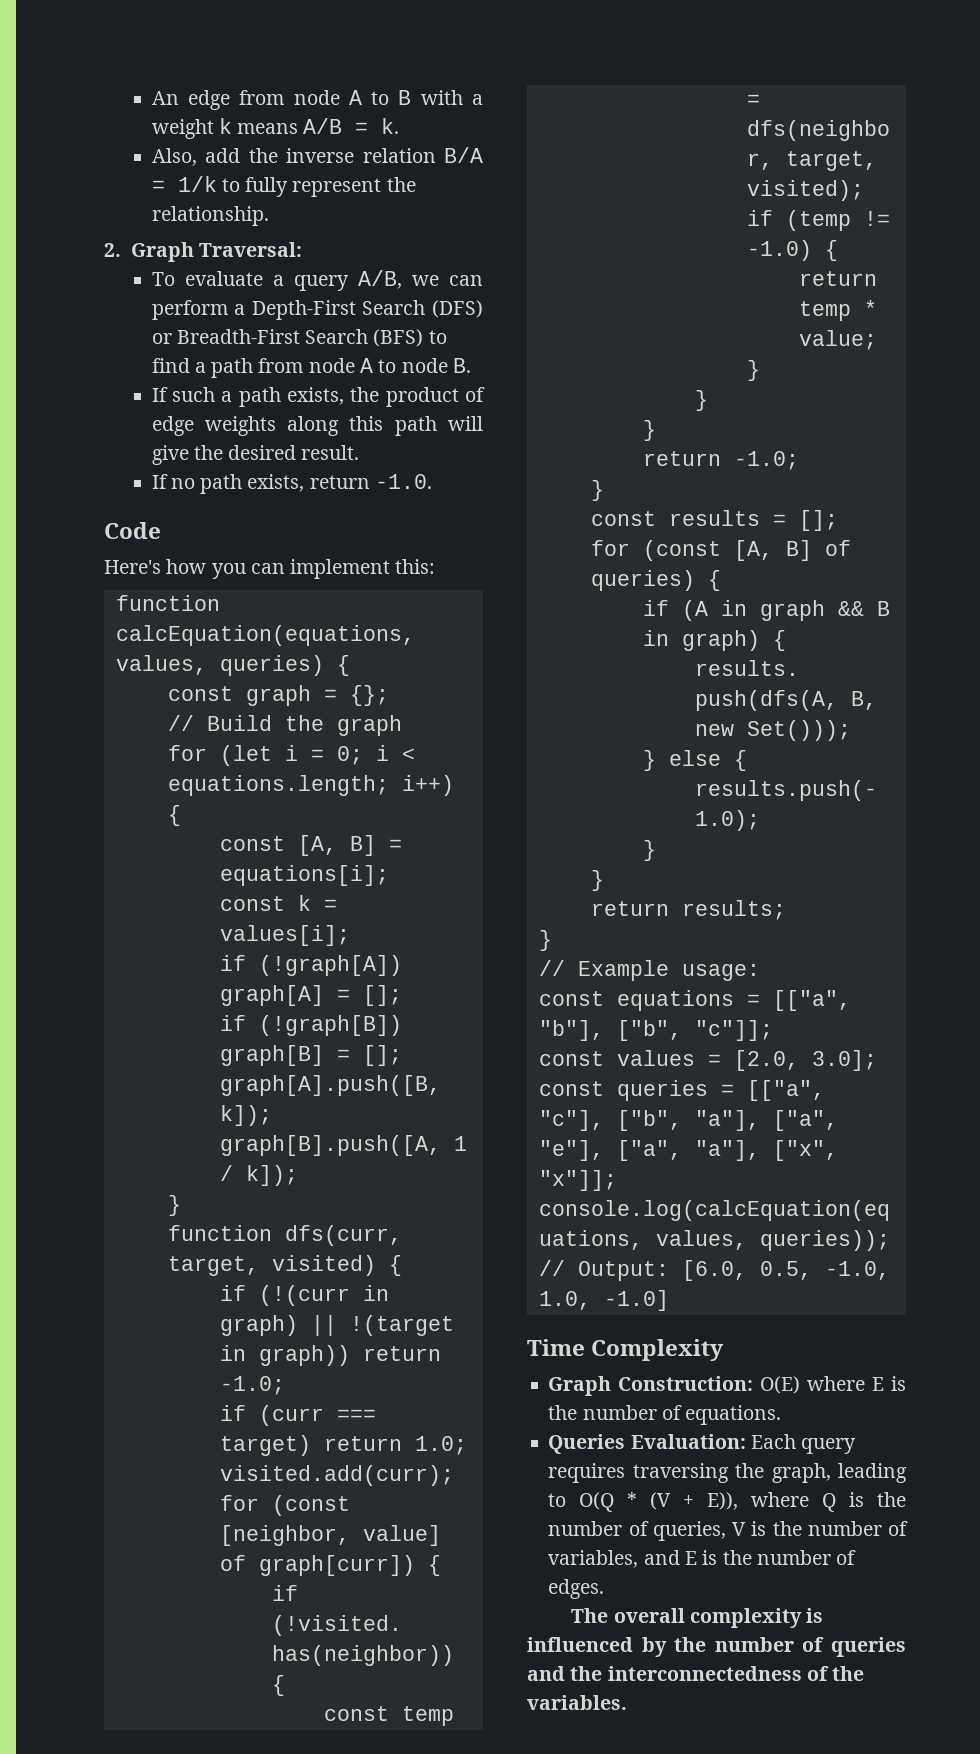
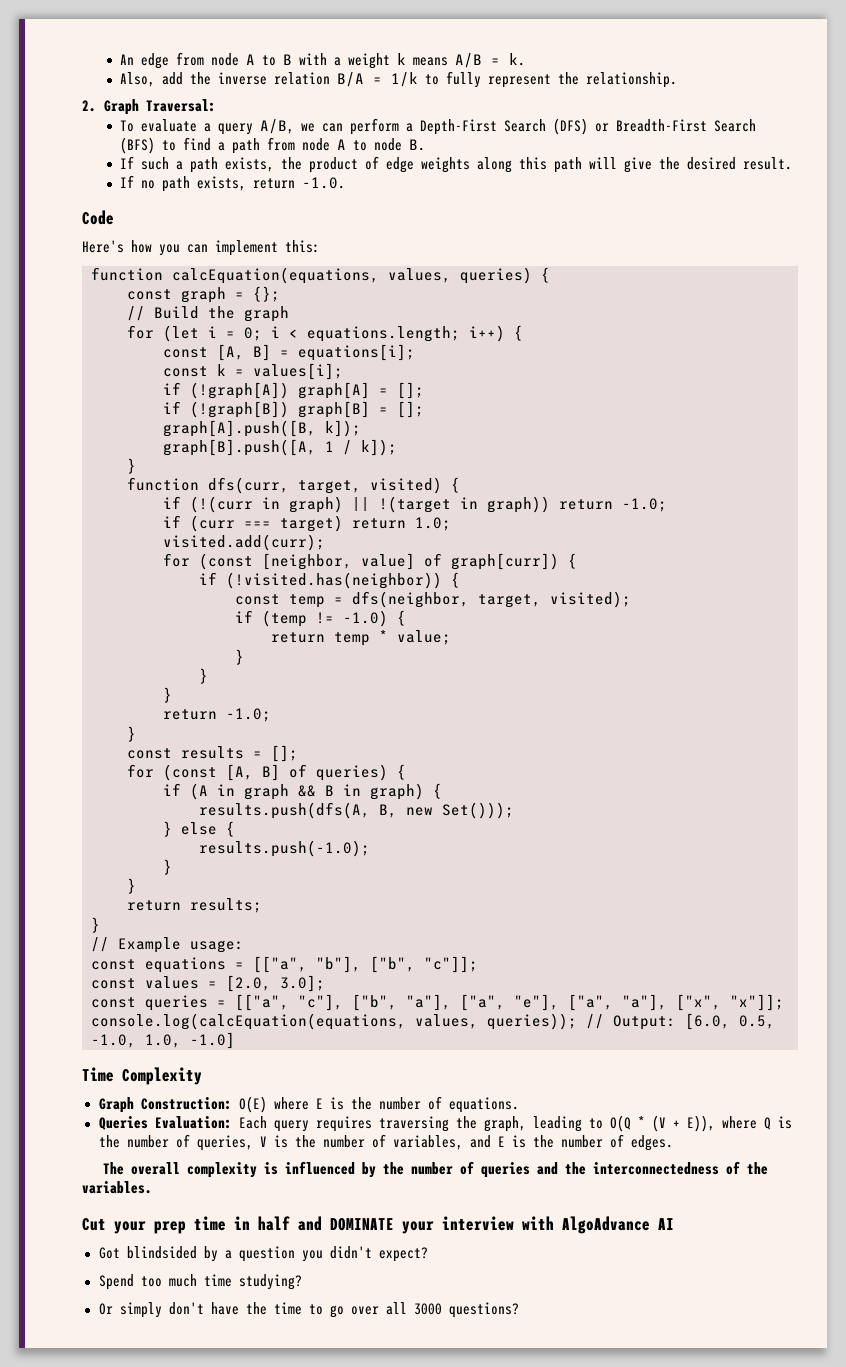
+ Cut your prep time in half and DOMINATE your interview with AlgoAdvance AI
+ Got blindsided by a question you didn't expect?
+ Spend too much time studying?
+ Or simply don't have the time to go over all 3000 questions?

